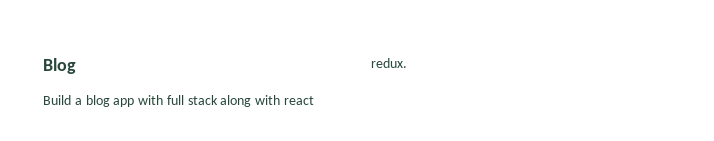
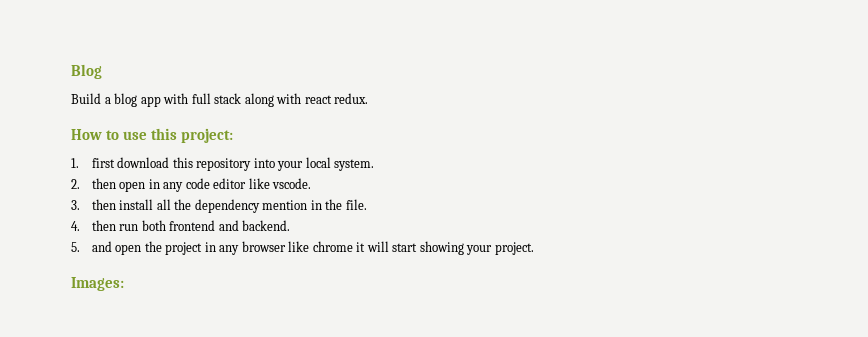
+ How to use this project:
+ 1. first download this repository into your local system.
+ 2. then open in any code editor like vscode.
+ 3. then install all the dependency mention in the file.
+ 4. then run both frontend and backend.
+ 5. and open the project in any browser like chrome it will start showing your project.
+ Images:

